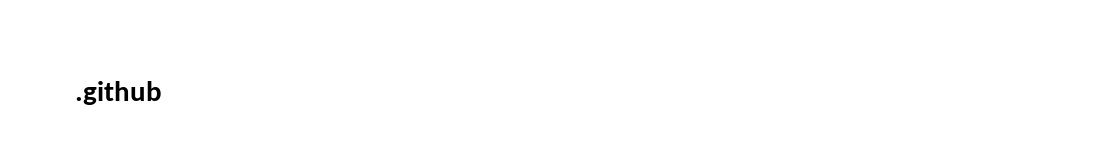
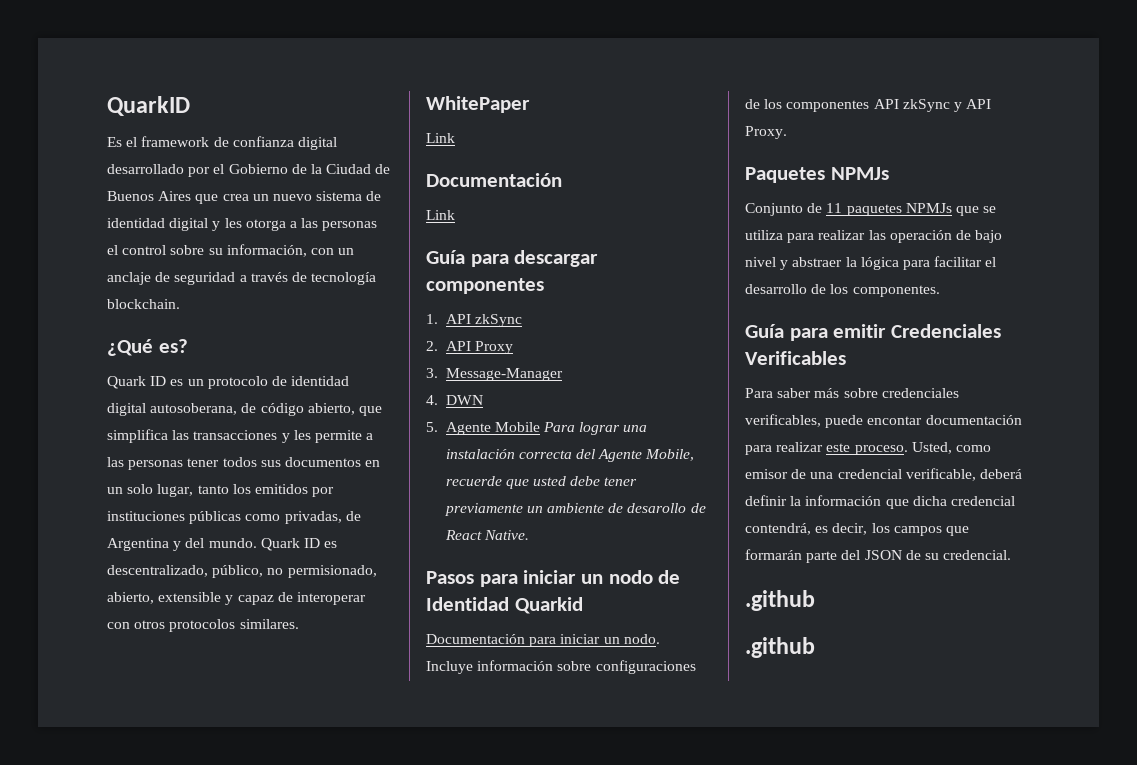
+ QuarkID
+ Es el framework de confianza digital desarrollado por el Gobierno de la Ciudad de Buenos Aires que crea un nuevo sistema de identidad digital y les otorga a las personas el control sobre su información, con un anclaje de seguridad a través de tecnología blockchain.
+ ¿Qué es?
+ Quark ID es un protocolo de identidad digital autosoberana, de código abierto, que simplifica las transacciones y les permite a las personas tener todos sus documentos en un solo lugar, tanto los emitidos por instituciones públicas como privadas, de Argentina y del mundo. Quark ID es descentralizado, público, no permisionado, abierto, extensible y capaz de interoperar con otros protocolos similares.
+ WhitePaper
+ Link
+ Documentación
+ Link
+ Guía para descargar componentes
+ 1. API zkSync
+ 2. API Proxy
+ 3. Message-Manager
+ 4. DWN
+ 5. Agente Mobile Para lograr una instalación correcta del Agente Mobile, recuerde que usted debe tener previamente un ambiente de desarollo de React Native.
+ Pasos para iniciar un nodo de Identidad Quarkid
+ Documentación para iniciar un nodo. Incluye información sobre configuraciones de los componentes API zkSync y API Proxy.
+ Paquetes NPMJs
+ Conjunto de 11 paquetes NPMJs que se utiliza para realizar las operación de bajo nivel y abstraer la lógica para facilitar el desarrollo de los componentes.
+ Guía para emitir Credenciales Verificables
+ Para saber más sobre credenciales verificables, puede encontar documentación para realizar este proceso. Usted, como emisor de una credencial verificable, deberá definir la información que dicha credencial contendrá, es decir, los campos que formarán parte del JSON de su credencial.
+ .github

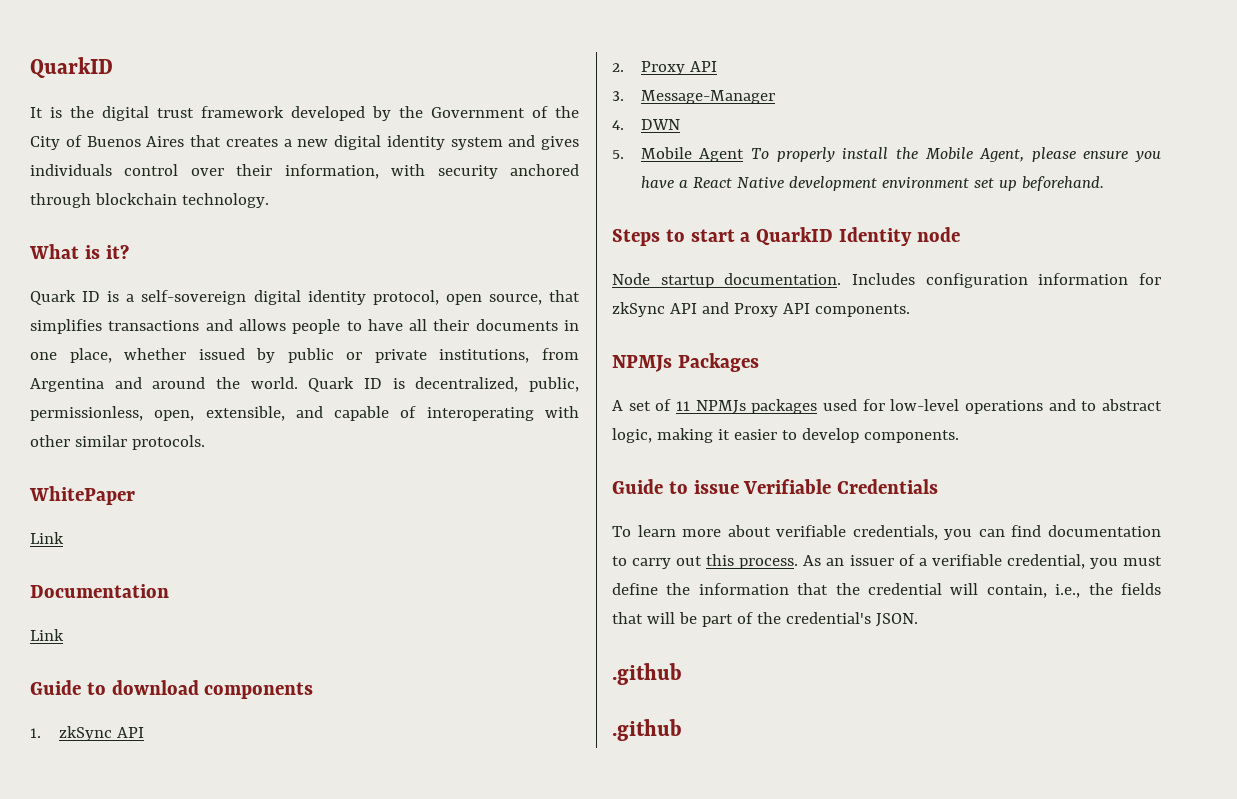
- Es el framework de confianza digital desarrollado por el Gobierno de la Ciudad de Buenos Aires que crea un nuevo sistema de identidad digital y les otorga a las personas el control sobre su información, con un anclaje de seguridad a través de tecnología blockchain.
- ¿Qué es?
- Quark ID es un protocolo de identidad digital autosoberana, de código abierto, que simplifica las transacciones y les permite a las personas tener todos sus documentos en un solo lugar, tanto los emitidos por instituciones públicas como privadas, de Argentina y del mundo. Quark ID es descentralizado, público, no permisionado, abierto, extensible y capaz de interoperar con otros protocolos similares.
+ It is the digital trust framework developed by the Government of the City of Buenos Aires that creates a new digital identity system and gives individuals control over their information, with security anchored through blockchain technology.
+ What is it?
+ Quark ID is a self-sovereign digital identity protocol, open source, that simplifies transactions and allows people to have all their documents in one place, whether issued by public or private institutions, from Argentina and around the world. Quark ID is decentralized, public, permissionless, open, extensible, and capable of interoperating with other similar protocols.
  WhitePaper
  Link
- Documentación
+ Documentation
  Link
- Guía para descargar componentes
+ Guide to download components
- 1. API zkSync
+ 1. zkSync API
- 2. API Proxy
+ 2. Proxy API
- 5. Agente Mobile Para lograr una instalación correcta del Agente Mobile, recuerde que usted debe tener previamente un ambiente de desarollo de React Native.
- Pasos para iniciar un nodo de Identidad Quarkid
- Documentación para iniciar un nodo. Incluye información sobre configuraciones de los componentes API zkSync y API Proxy.
- Paquetes NPMJs
- Conjunto de 11 paquetes NPMJs que se utiliza para realizar las operación de bajo nivel y abstraer la lógica para facilitar el desarrollo de los componentes.
- Guía para emitir Credenciales Verificables
- Para saber más sobre credenciales verificables, puede encontar documentación para realizar este proceso. Usted, como emisor de una credencial verificable, deberá definir la información que dicha credencial contendrá, es decir, los campos que formarán parte del JSON de su credencial.
+ 5. Mobile Agent To properly install the Mobile Agent, please ensure you have a React Native development environment set up beforehand.
+ Steps to start a QuarkID Identity node
+ Node startup documentation. Includes configuration information for zkSync API and Proxy API components.
+ NPMJs Packages
+ A set of 11 NPMJs packages used for low-level operations and to abstract logic, making it easier to develop components.
+ Guide to issue Verifiable Credentials
+ To learn more about verifiable credentials, you can find documentation to carry out this process. As an issuer of a verifiable credential, you must define the information that the credential will contain, i.e., the fields that will be part of the credential's JSON.

